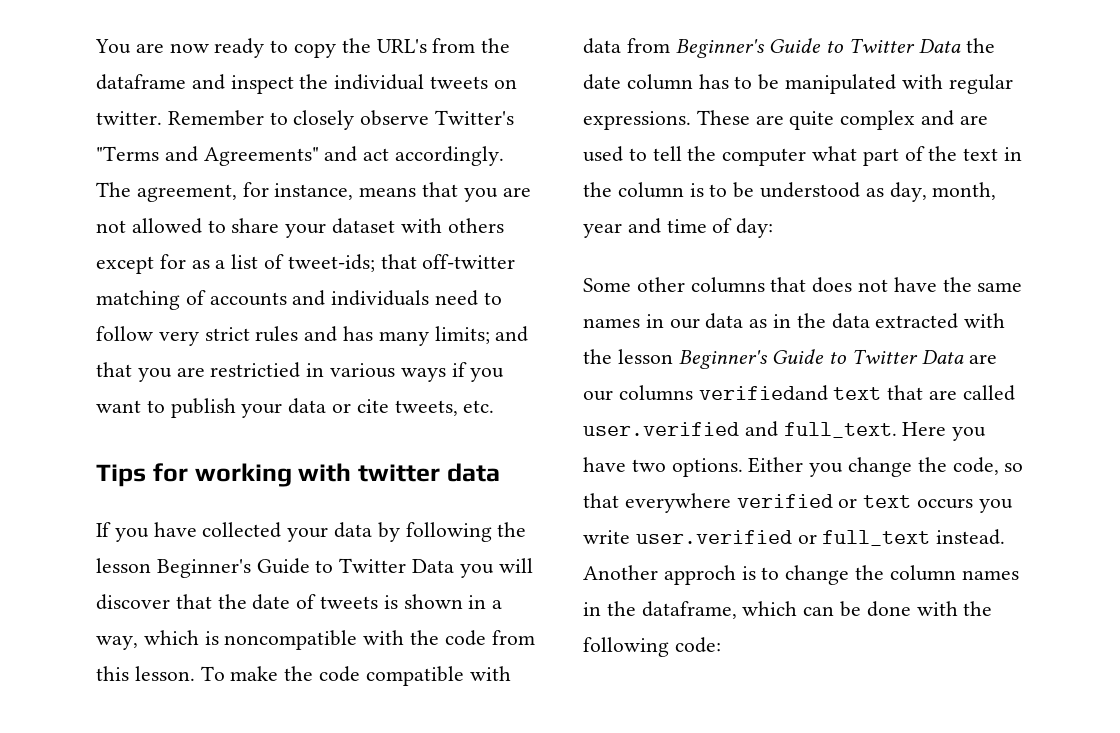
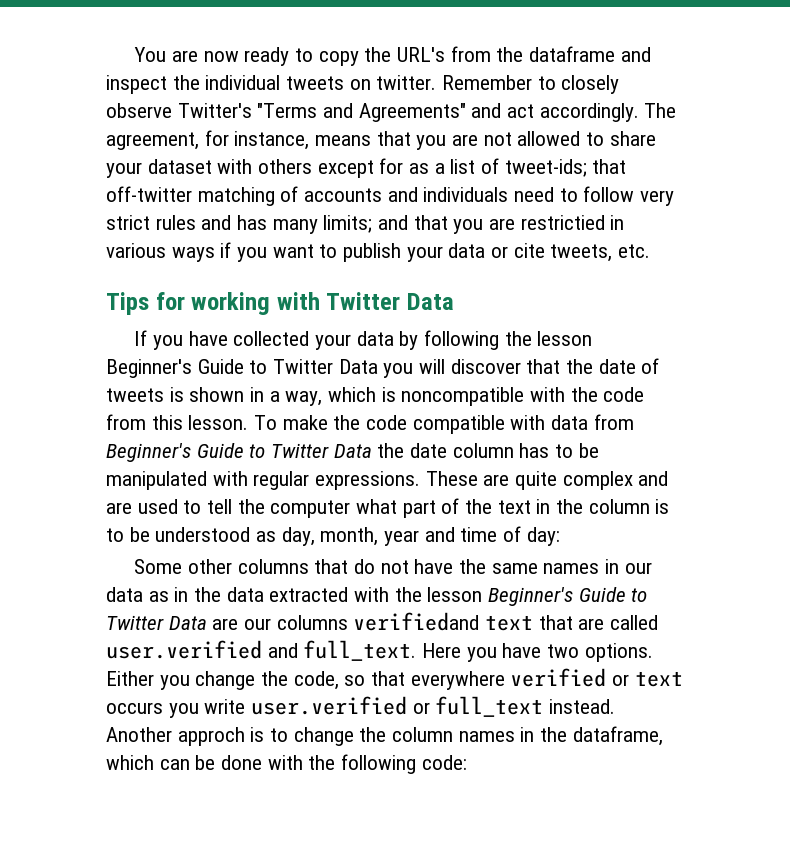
- Tips for working with twitter data
+ Tips for working with Twitter Data
- Some other columns that does not have the same names in our data as in the data extracted with the lesson Beginner's Guide to Twitter Data are our columns verifiedand text that are called user.verified and full_text.
+ Some other columns that do not have the same names in our data as in the data extracted with the lesson Beginner's Guide to Twitter Data are our columns verifiedand text that are called user.verified and full_text.

